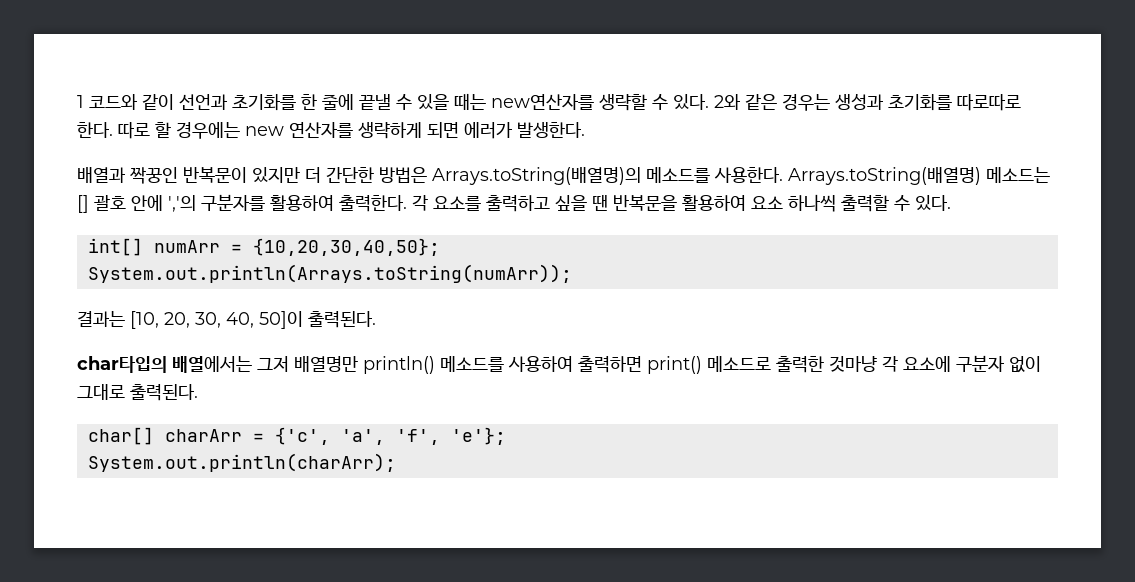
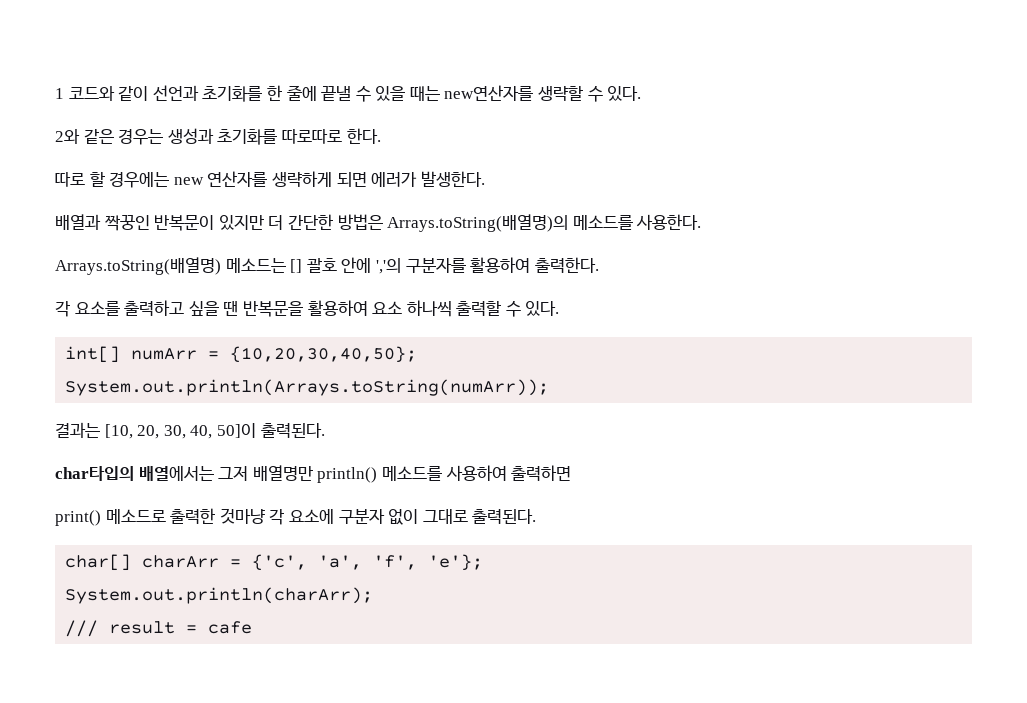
- 1 코드와 같이 선언과 초기화를 한 줄에 끝낼 수 있을 때는 new연산자를 생략할 수 있다. 2와 같은 경우는 생성과 초기화를 따로따로 한다. 따로 할 경우에는 new 연산자를 생략하게 되면 에러가 발생한다.
+ 1 코드와 같이 선언과 초기화를 한 줄에 끝낼 수 있을 때는 new연산자를 생략할 수 있다.
+ 2와 같은 경우는 생성과 초기화를 따로따로 한다.
+ 따로 할 경우에는 new 연산자를 생략하게 되면 에러가 발생한다.
- 배열과 짝꿍인 반복문이 있지만 더 간단한 방법은 Arrays.toString(배열명)의 메소드를 사용한다. Arrays.toString(배열명) 메소드는 [] 괄호 안에 ','의 구분자를 활용하여 출력한다. 각 요소를 출력하고 싶을 땐 반복문을 활용하여 요소 하나씩 출력할 수 있다.
+ 배열과 짝꿍인 반복문이 있지만 더 간단한 방법은 Arrays.toString(배열명)의 메소드를 사용한다.
+ Arrays.toString(배열명) 메소드는 [] 괄호 안에 ','의 구분자를 활용하여 출력한다.
+ 각 요소를 출력하고 싶을 땐 반복문을 활용하여 요소 하나씩 출력할 수 있다.
- char타입의 배열에서는 그저 배열명만 println() 메소드를 사용하여 출력하면 print() 메소드로 출력한 것마냥 각 요소에 구분자 없이 그대로 출력된다.
+ char타입의 배열에서는 그저 배열명만 println() 메소드를 사용하여 출력하면
+ print() 메소드로 출력한 것마냥 각 요소에 구분자 없이 그대로 출력된다.
+ /// result = cafe

